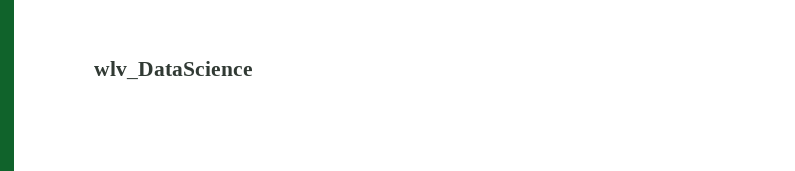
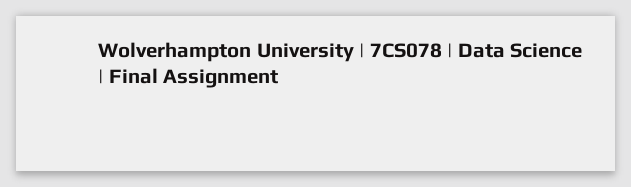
- wlv_DataScience
+ Wolverhampton University | 7CS078 | Data Science | Final Assignment

